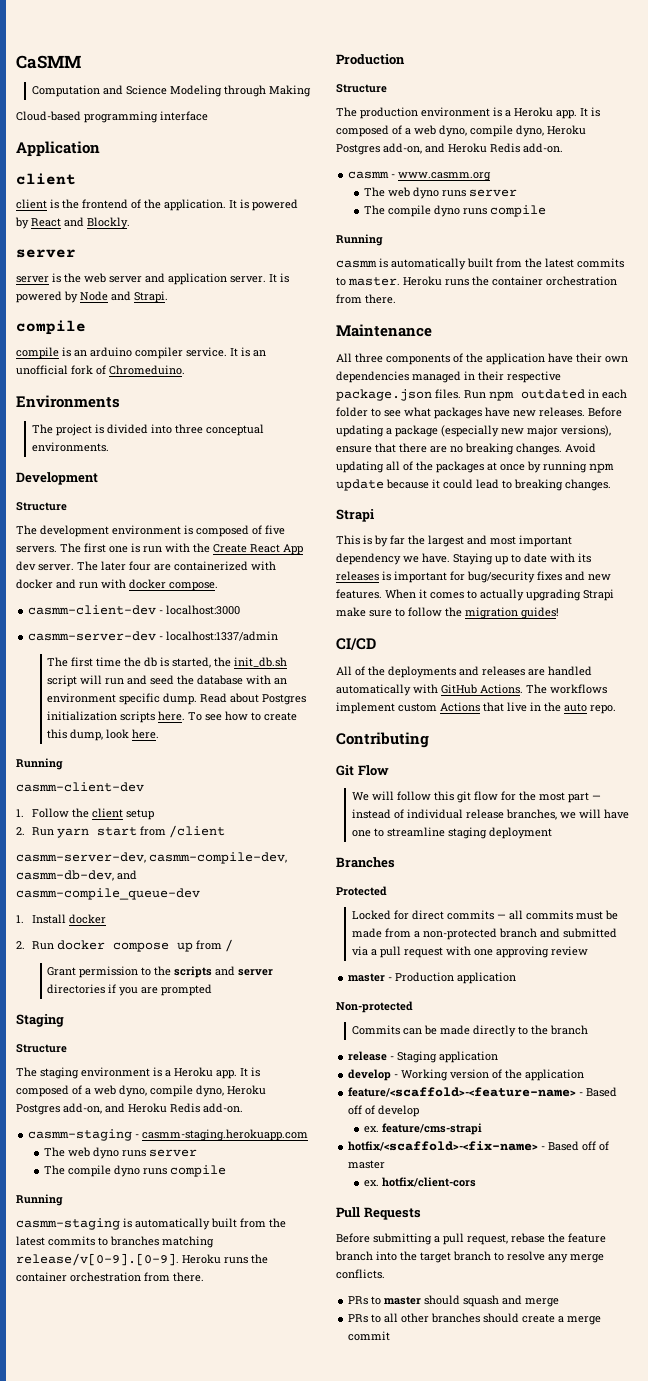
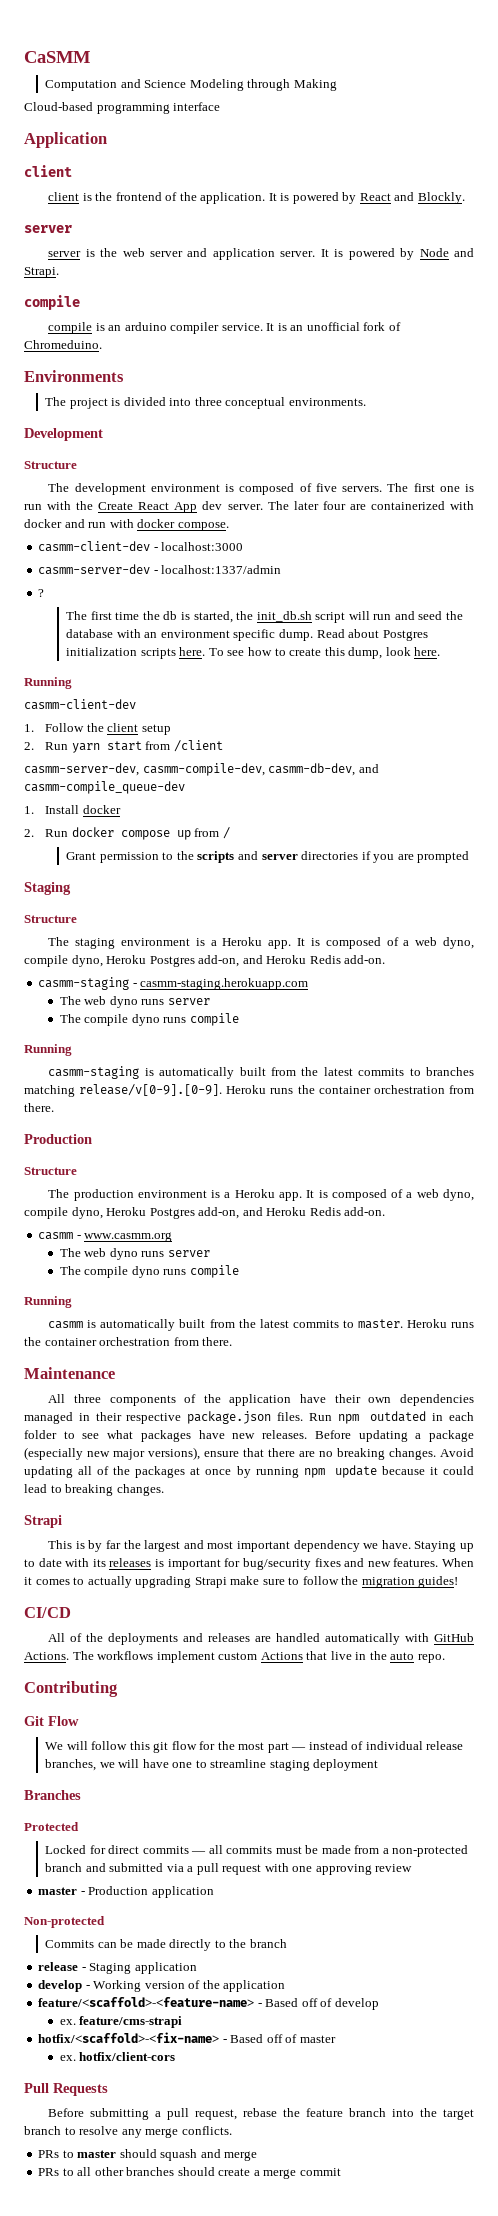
+ ?

